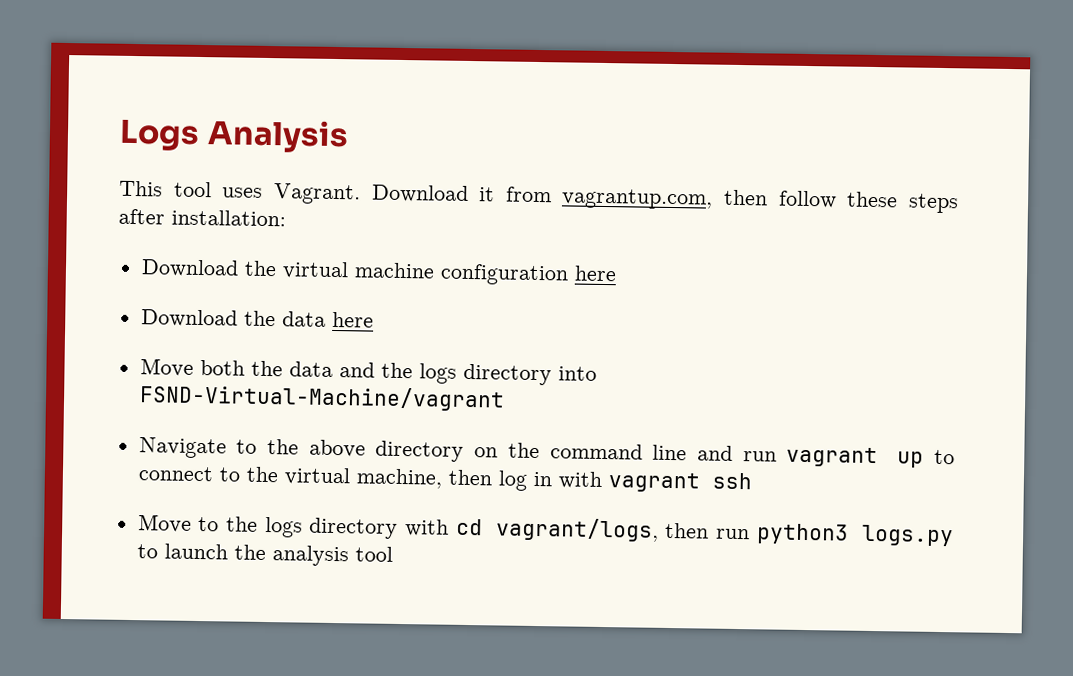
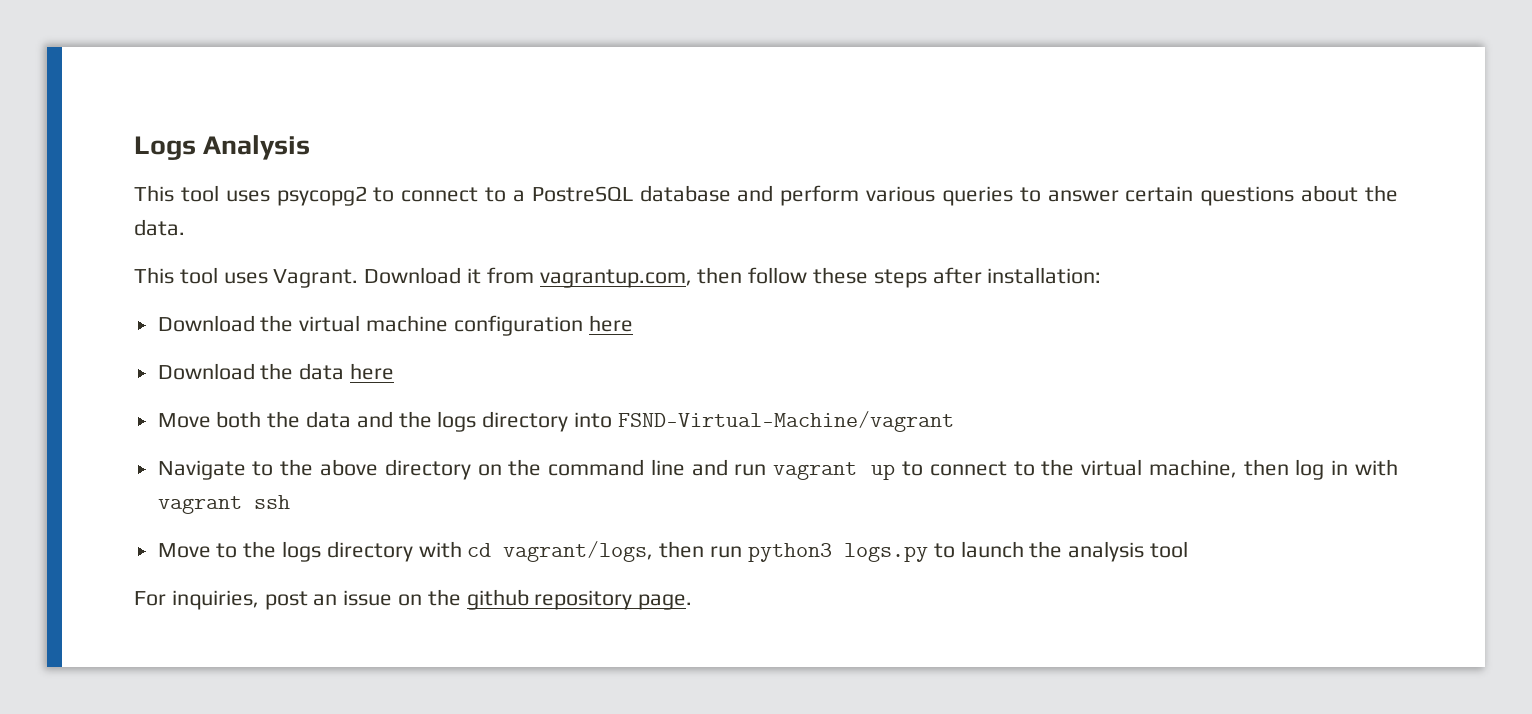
+ This tool uses psycopg2 to connect to a PostreSQL database and perform various queries to answer certain questions about the data.
+ For inquiries, post an issue on the github repository page.

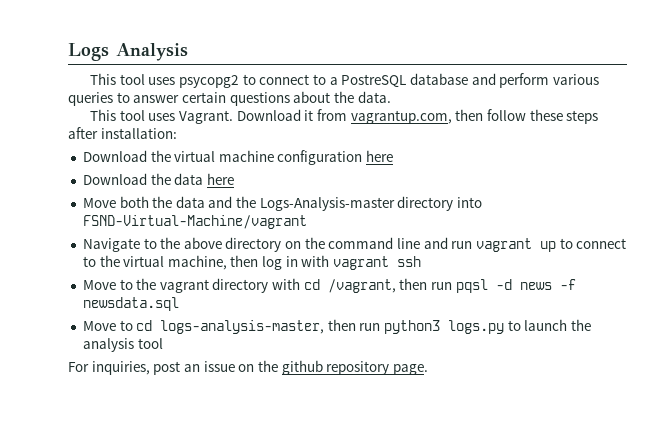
- Move both the data and the logs directory into FSND-Virtual-Machine/vagrant
+ Move both the data and the Logs-Analysis-master directory into FSND-Virtual-Machine/vagrant
- Move to the logs directory with cd vagrant/logs, then run python3 logs.py to launch the analysis tool
+ Move to the vagrant directory with cd /vagrant, then run pqsl -d news -f newsdata.sql
+ Move to cd logs-analysis-master, then run python3 logs.py to launch the analysis tool

